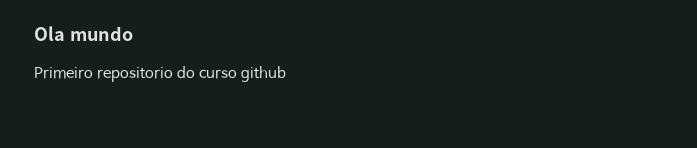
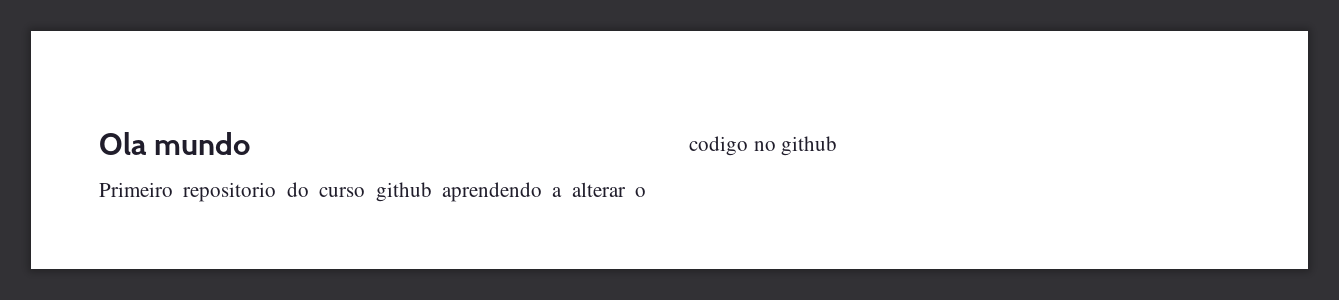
- Primeiro repositorio do curso github
+ Primeiro repositorio do curso github aprendendo a alterar o codigo no github

